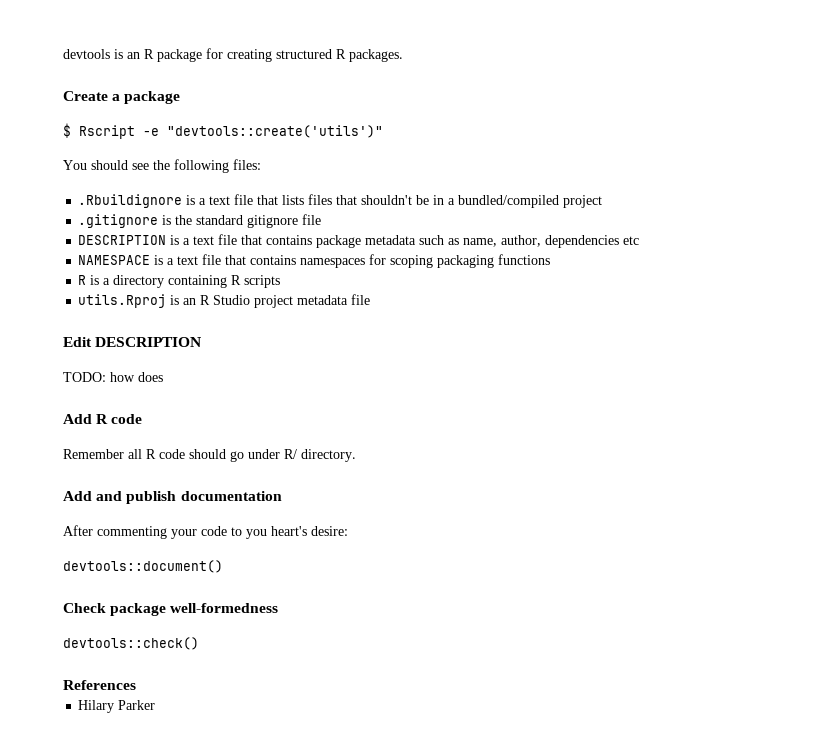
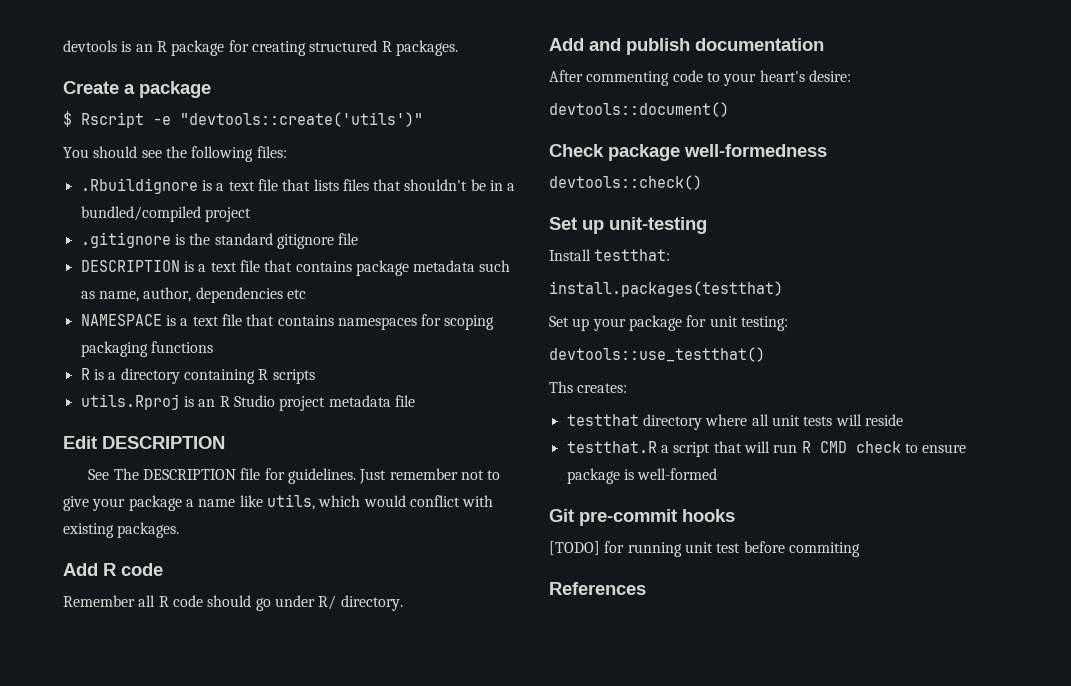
- TODO: how does
+ See The DESCRIPTION file for guidelines. Just remember not to give your package a name like utils, which would conflict with existing packages.
- After commenting your code to you heart's desire:
+ After commenting code to your heart's desire:
+ Set up unit-testing
+ Install testthat:
+ install.packages(testthat)
+ Set up your package for unit testing:
+ devtools::use_testthat()
+ Ths creates:
+ testthat directory where all unit tests will reside
+ testthat.R a script that will run R CMD check to ensure package is well-formed
+ Git pre-commit hooks
+ [TODO] for running unit test before commiting
- Hilary Parker

